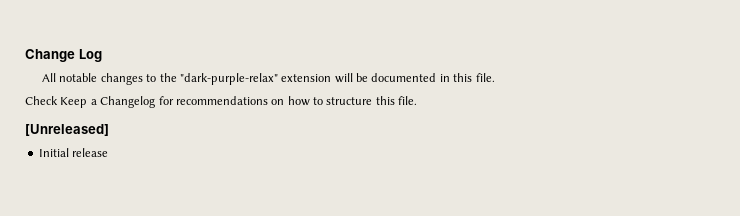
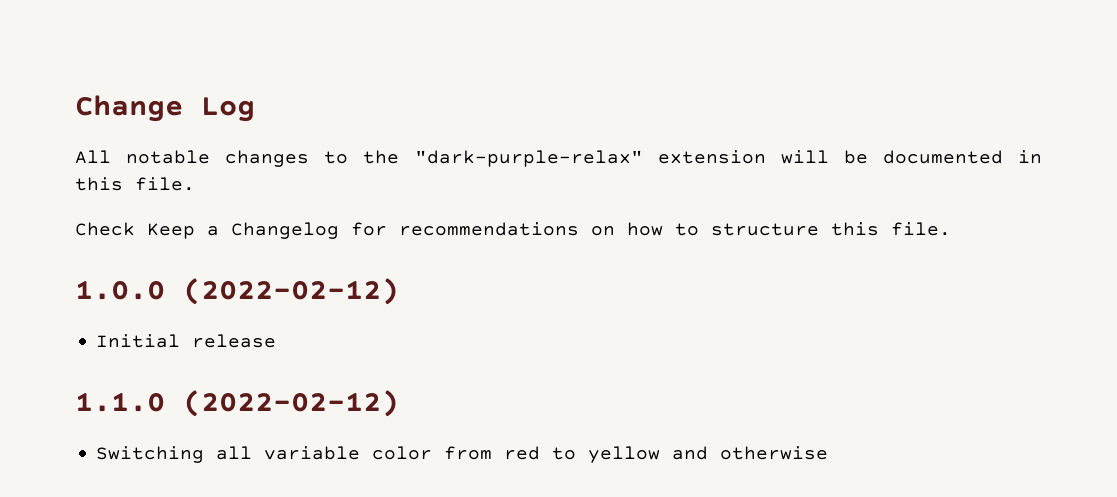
- [Unreleased]
+ 1.0.0 (2022-02-12)
+ 1.1.0 (2022-02-12)
+ Switching all variable color from red to yellow and otherwise

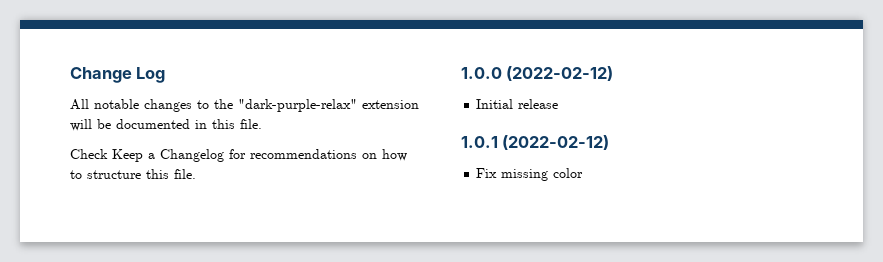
- 1.1.0 (2022-02-12)
- Switching all variable color from red to yellow and otherwise
+ 1.0.1 (2022-02-12)
+ Fix missing color

